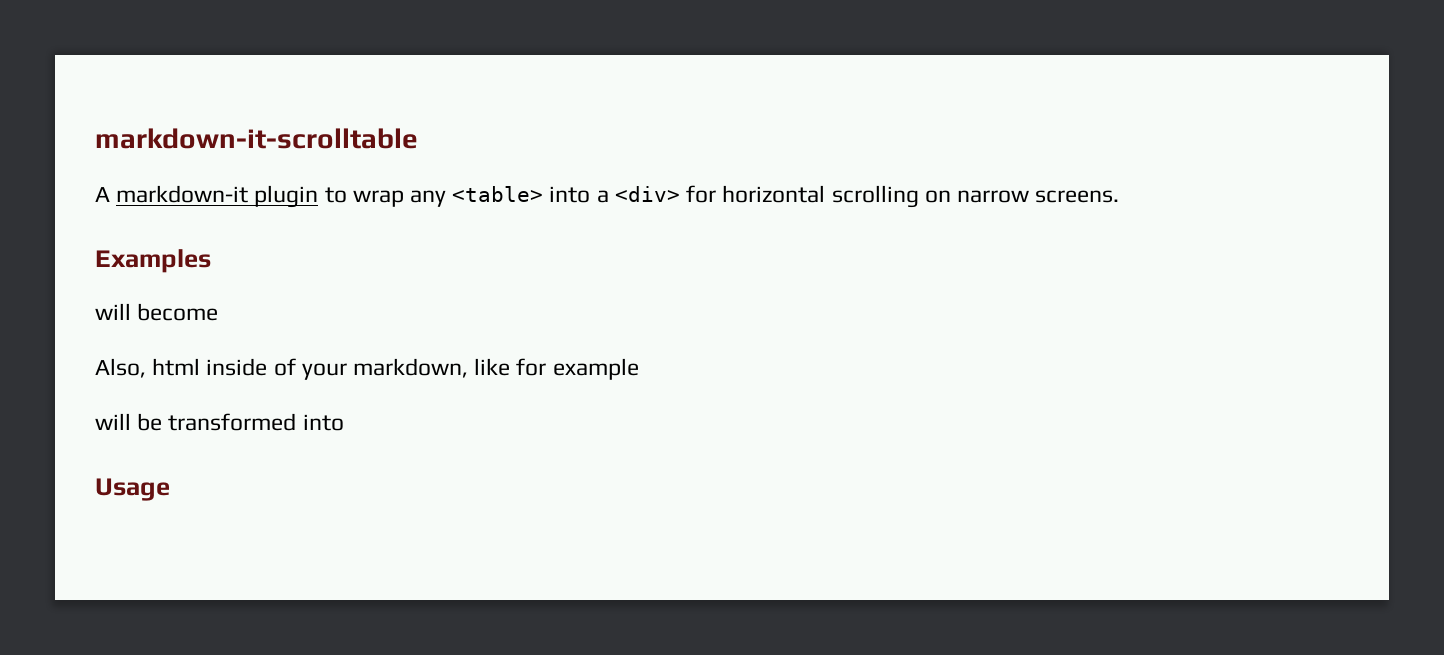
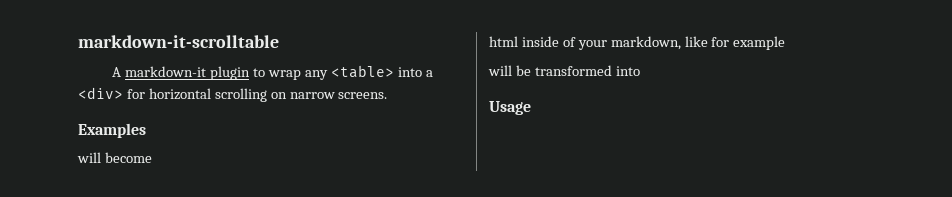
- Also, html inside of your markdown, like for example
+ html inside of your markdown, like for example

